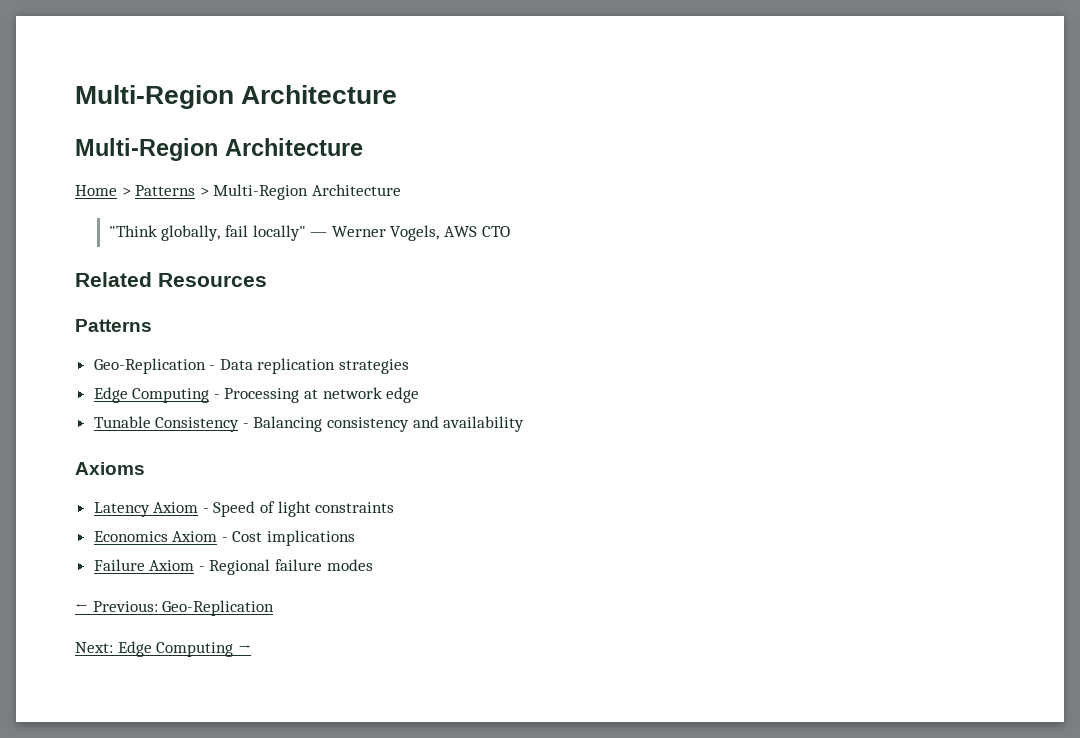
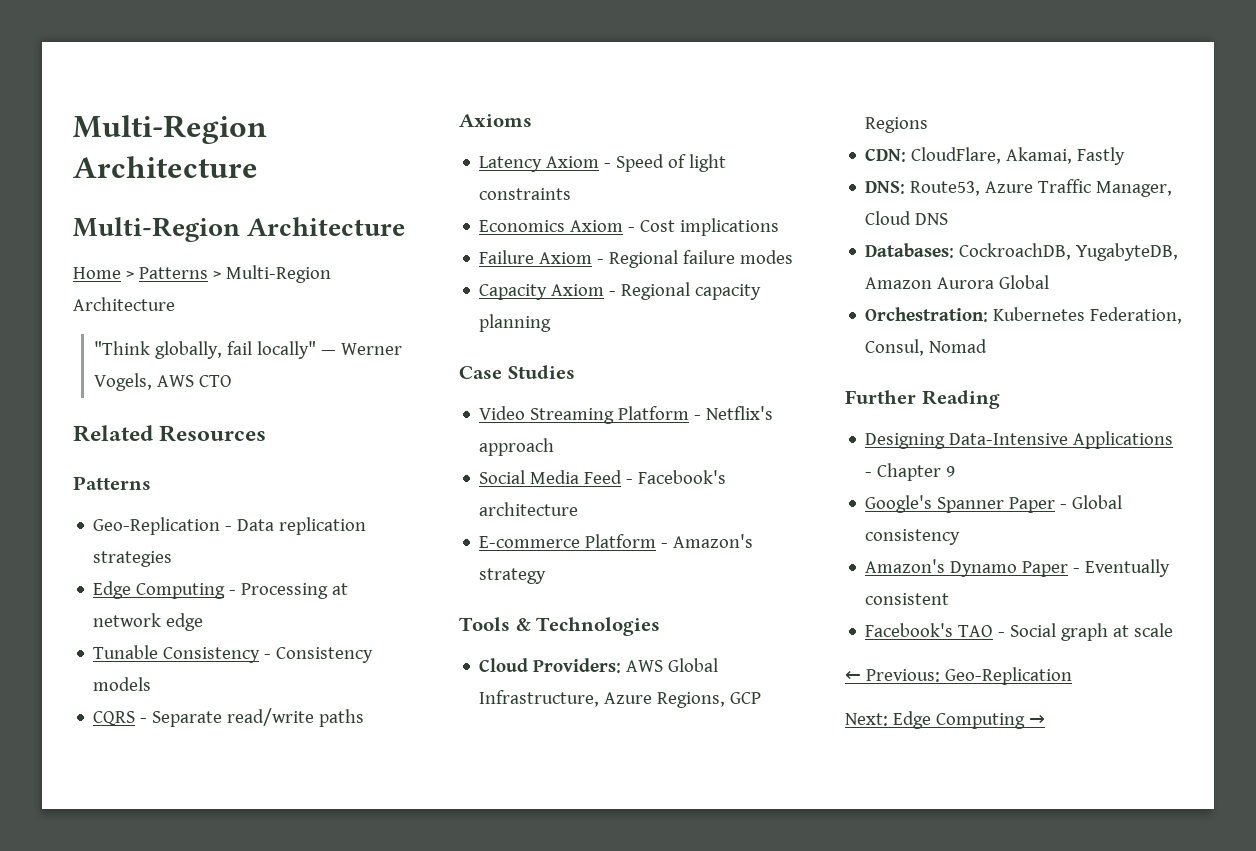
- Tunable Consistency - Balancing consistency and availability
+ Tunable Consistency - Consistency models
+ CQRS - Separate read/write paths
+ Capacity Axiom - Regional capacity planning
+ Case Studies
+ Video Streaming Platform - Netflix's approach
+ Social Media Feed - Facebook's architecture
+ E-commerce Platform - Amazon's strategy
+ Tools & Technologies
+ Cloud Providers: AWS Global Infrastructure, Azure Regions, GCP Regions
+ CDN: CloudFlare, Akamai, Fastly
+ DNS: Route53, Azure Traffic Manager, Cloud DNS
+ Databases: CockroachDB, YugabyteDB, Amazon Aurora Global
+ Orchestration: Kubernetes Federation, Consul, Nomad
+ Further Reading
+ Designing Data-Intensive Applications - Chapter 9
+ Google's Spanner Paper - Global consistency
+ Amazon's Dynamo Paper - Eventually consistent
+ Facebook's TAO - Social graph at scale

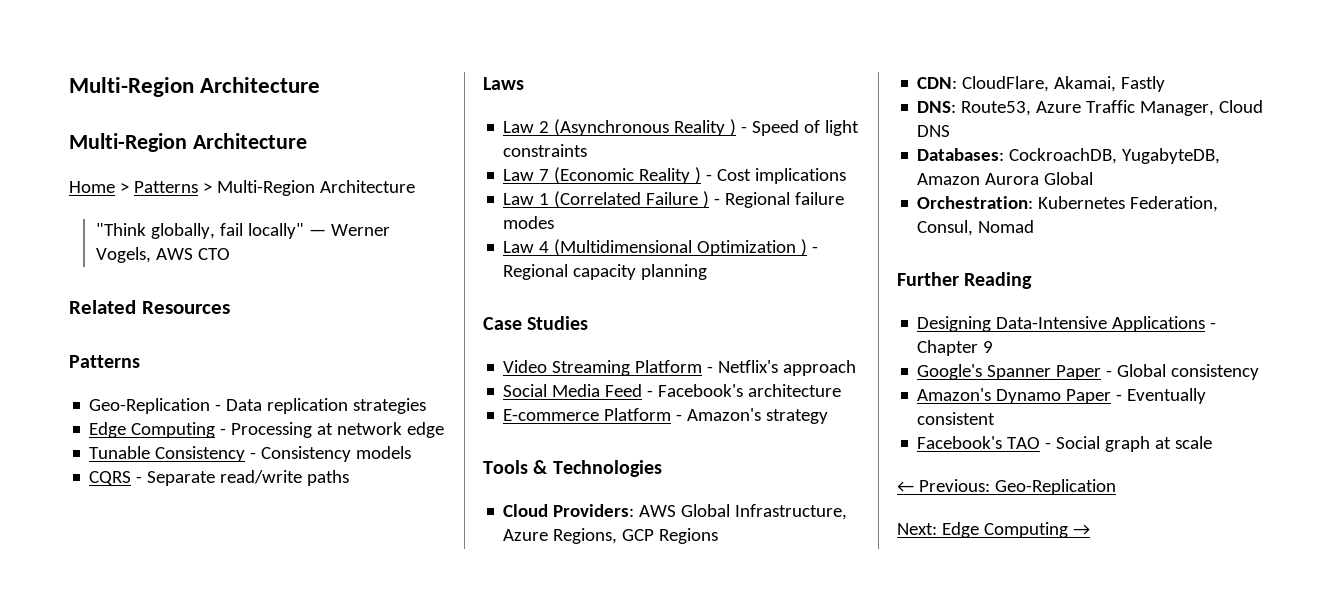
- Axioms
- Latency Axiom - Speed of light constraints
+ Laws
+ Law 2 (Asynchronous Reality ) - Speed of light constraints
- Economics Axiom - Cost implications
- Failure Axiom - Regional failure modes
+ Law 7 (Economic Reality ) - Cost implications
+ Law 1 (Correlated Failure ) - Regional failure modes
- Capacity Axiom - Regional capacity planning
+ Law 4 (Multidimensional Optimization ) - Regional capacity planning

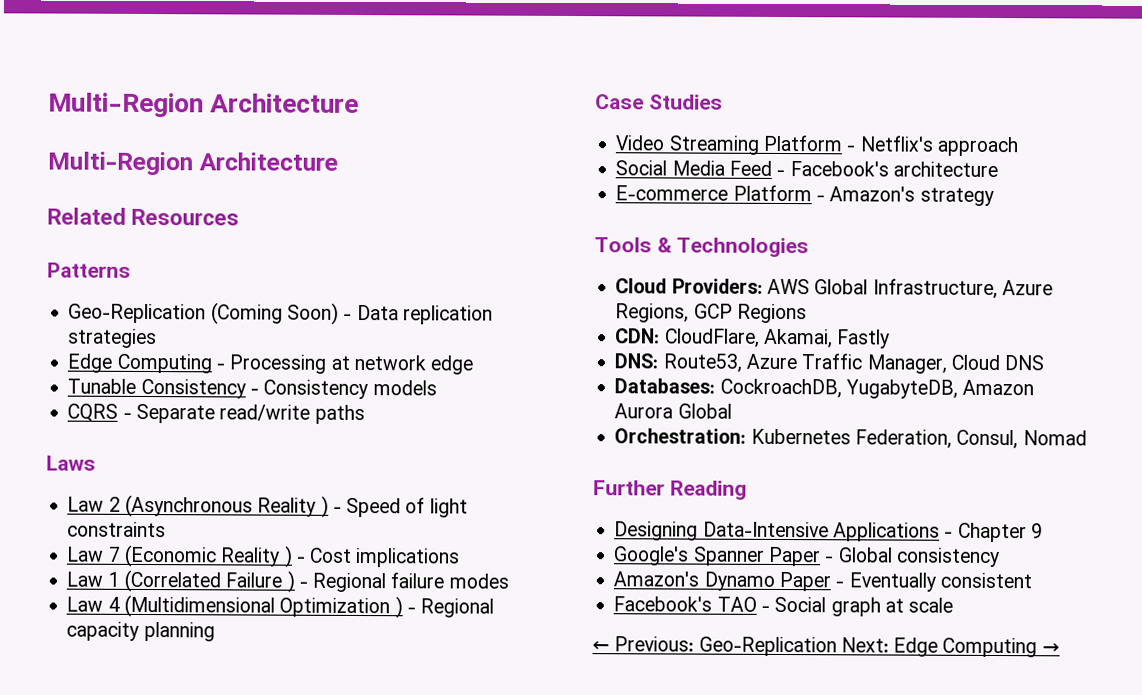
- Home > Patterns > Multi-Region Architecture
- "Think globally, fail locally" — Werner Vogels, AWS CTO
- Geo-Replication - Data replication strategies
+ Geo-Replication (Coming Soon) - Data replication strategies
- ← Previous: Geo-Replication
- Next: Edge Computing →
+ ← Previous: Geo-Replication Next: Edge Computing →

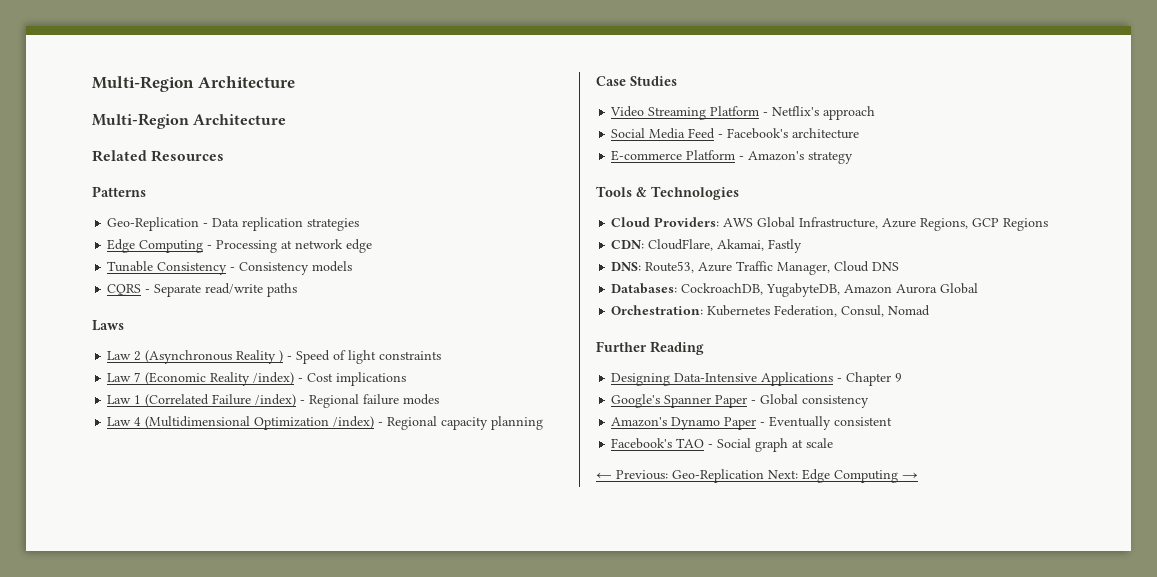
- Geo-Replication (Coming Soon) - Data replication strategies
+ Geo-Replication - Data replication strategies
- Law 7 (Economic Reality ) - Cost implications
+ Law 7 (Economic Reality /index) - Cost implications
- Law 1 (Correlated Failure ) - Regional failure modes
+ Law 1 (Correlated Failure /index) - Regional failure modes
- Law 4 (Multidimensional Optimization ) - Regional capacity planning
+ Law 4 (Multidimensional Optimization /index) - Regional capacity planning

